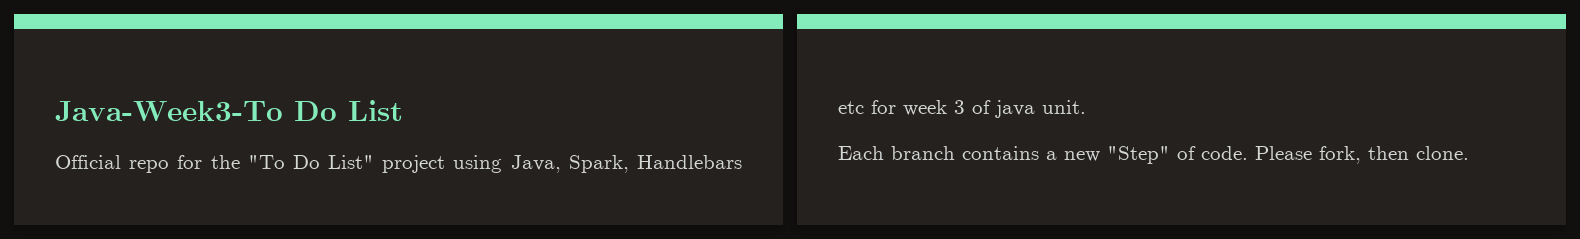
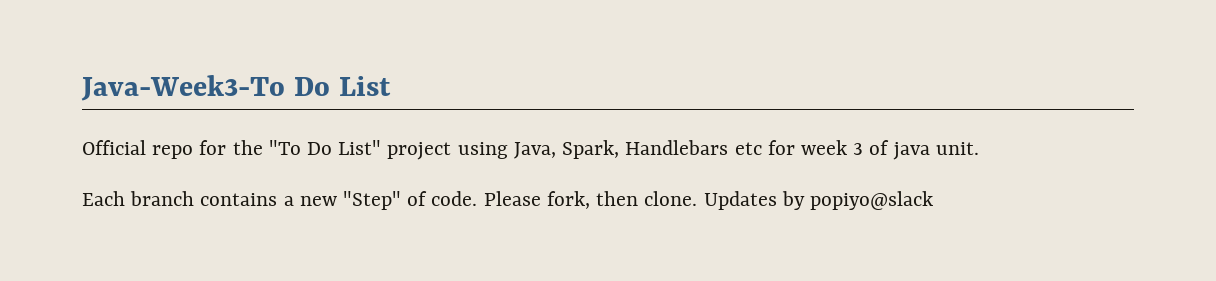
+ Updates by popiyo@slack

